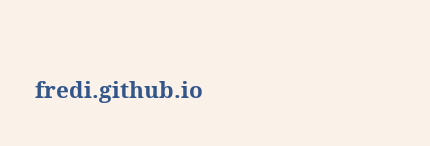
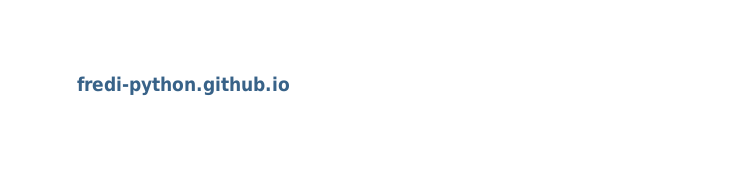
- fredi.github.io
+ fredi-python.github.io

